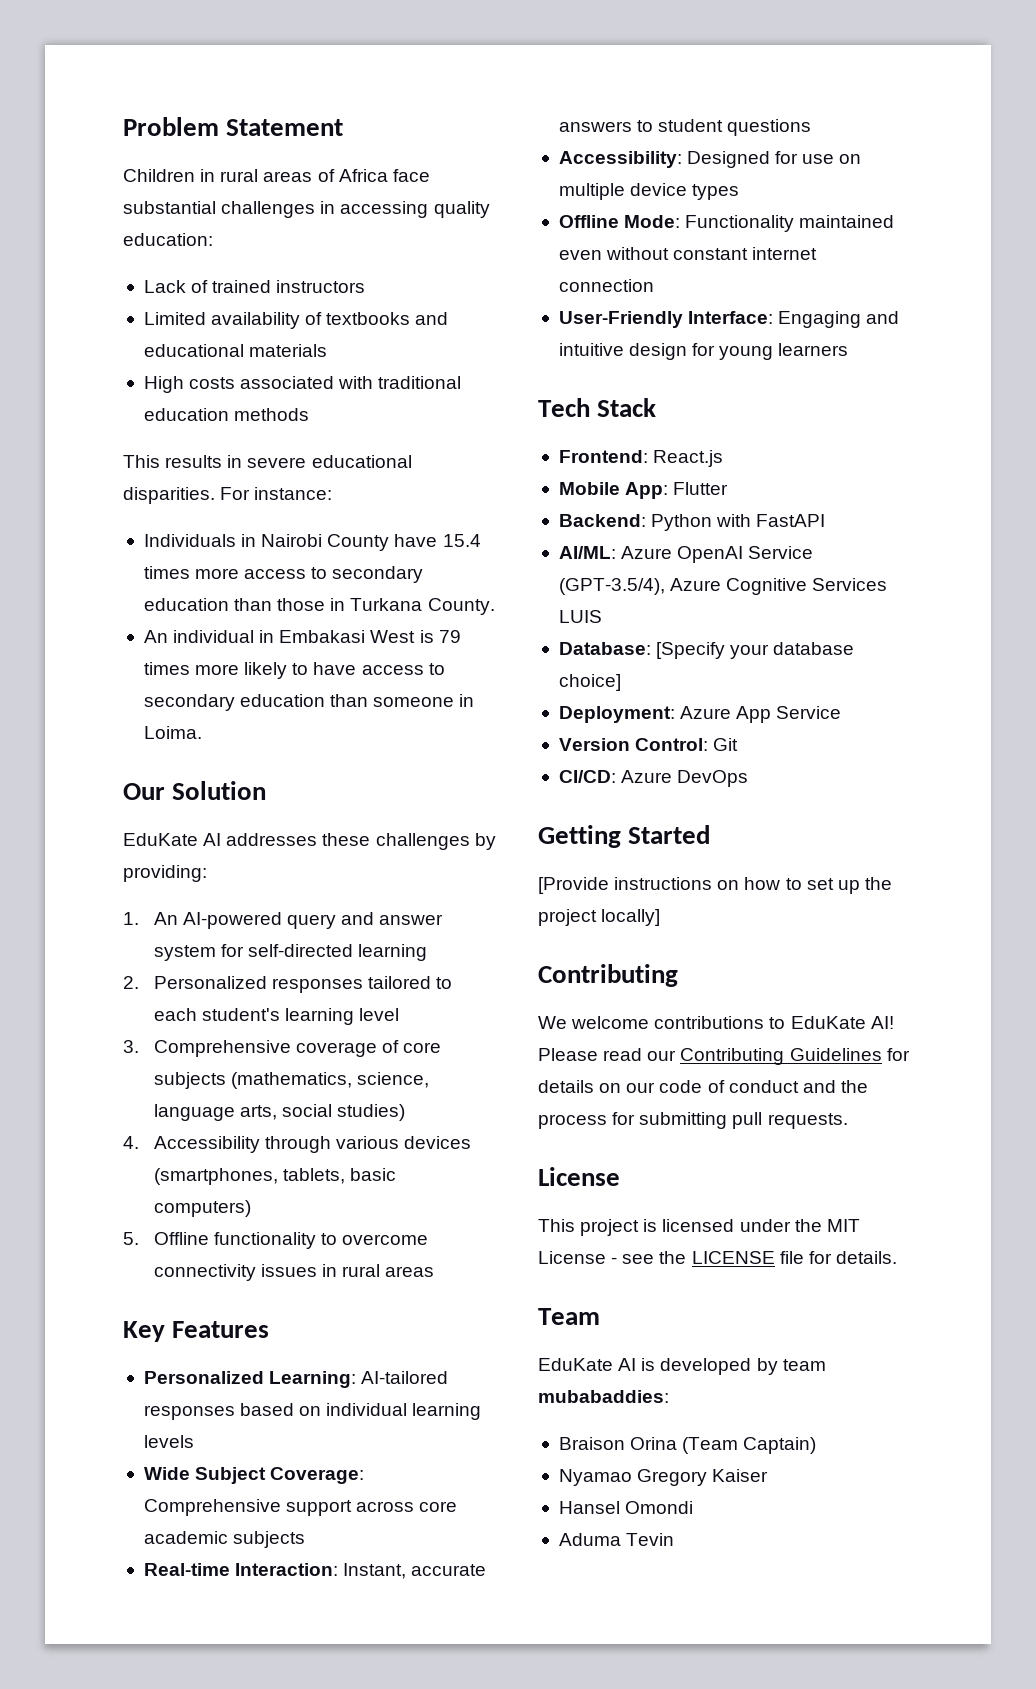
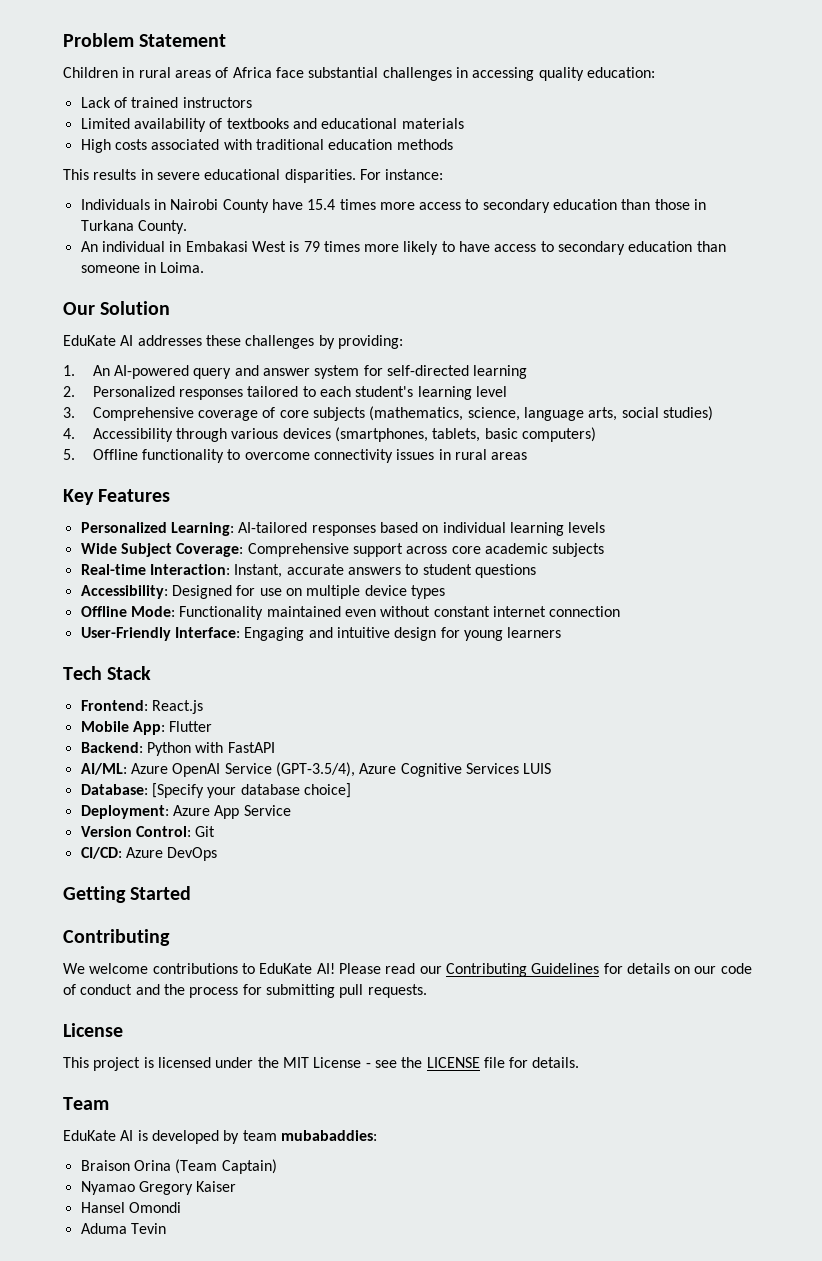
- [Provide instructions on how to set up the project locally]

